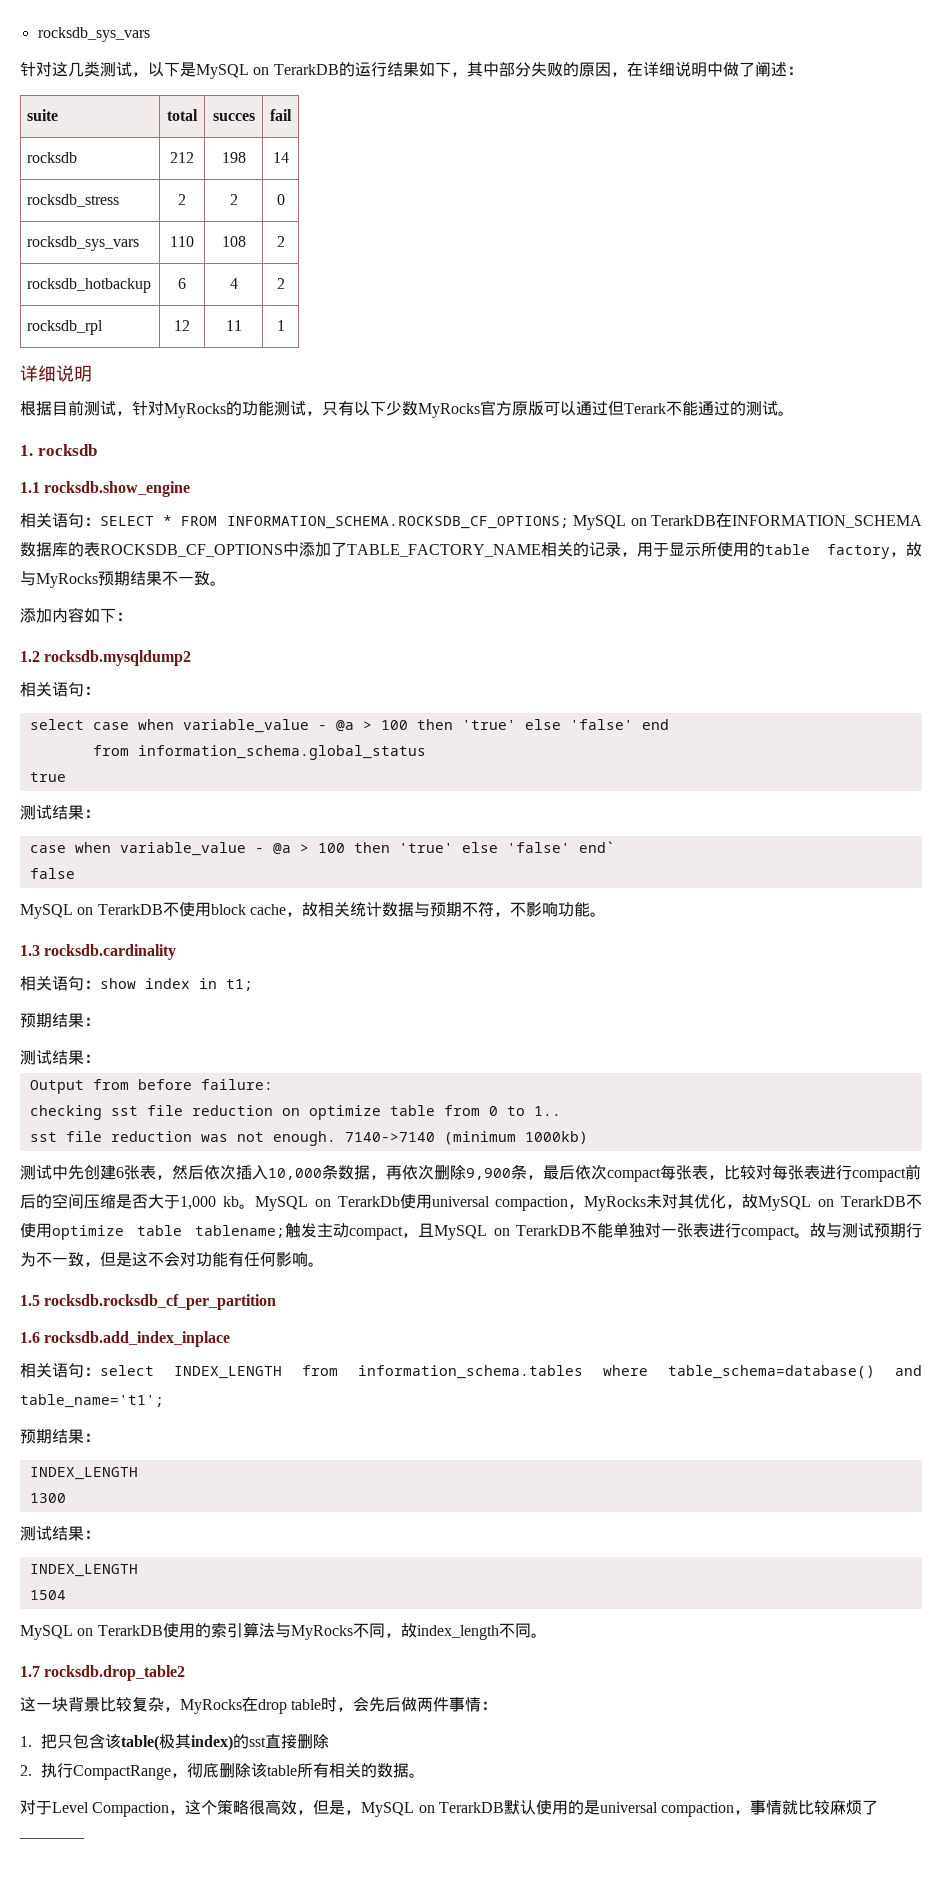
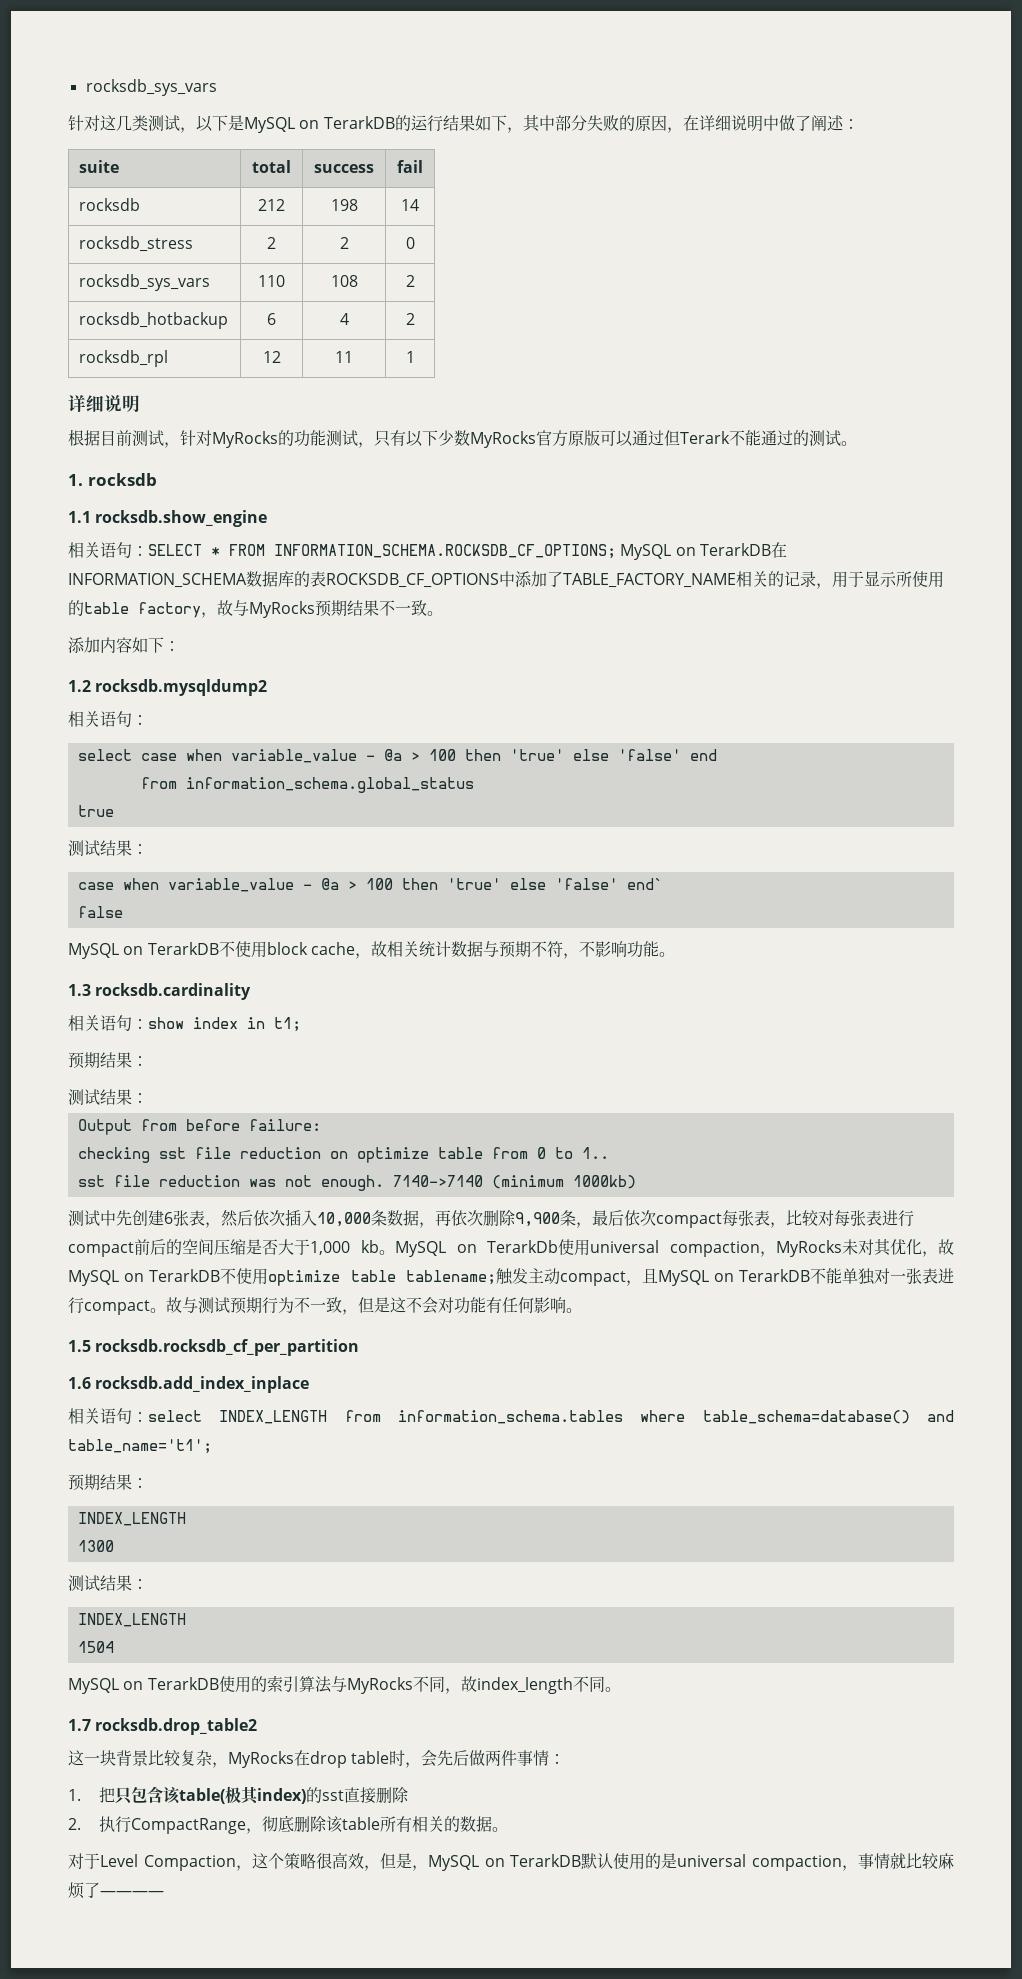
- suite | total | succes | fail
+ suite | total | success | fail

